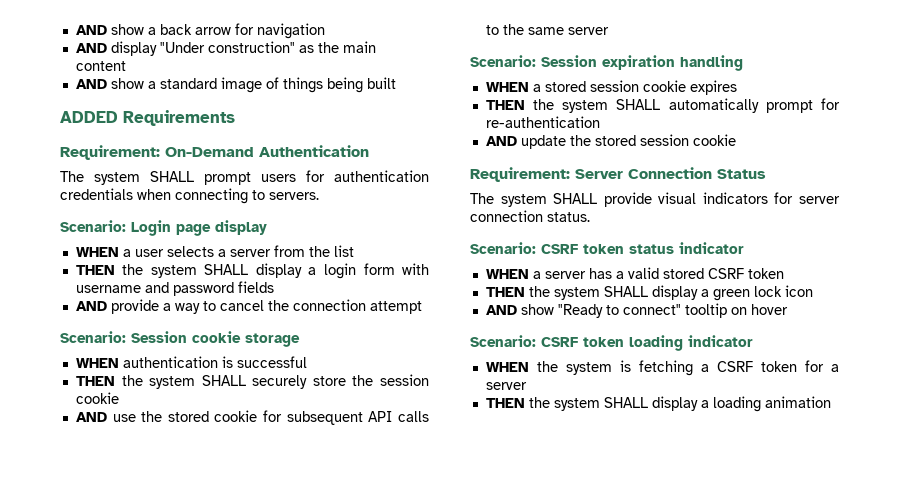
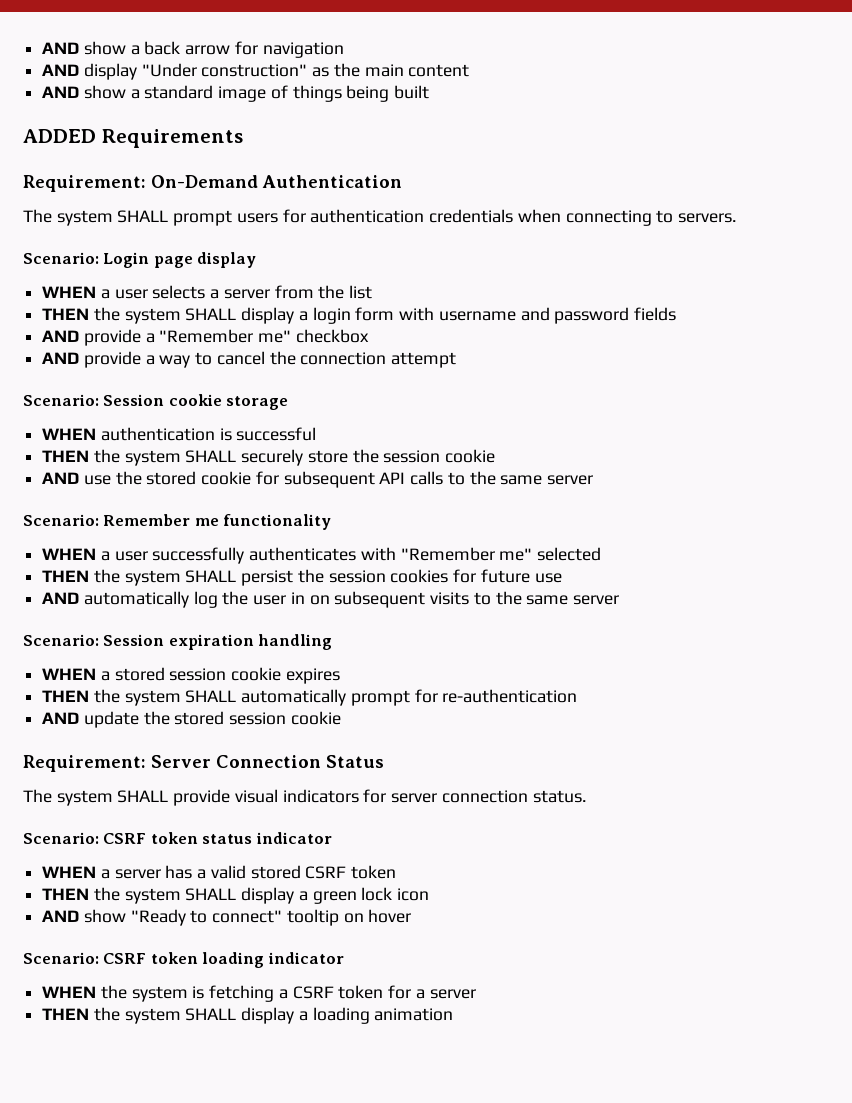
+ AND provide a "Remember me" checkbox
+ Scenario: Remember me functionality
+ WHEN a user successfully authenticates with "Remember me" selected
+ THEN the system SHALL persist the session cookies for future use
+ AND automatically log the user in on subsequent visits to the same server

